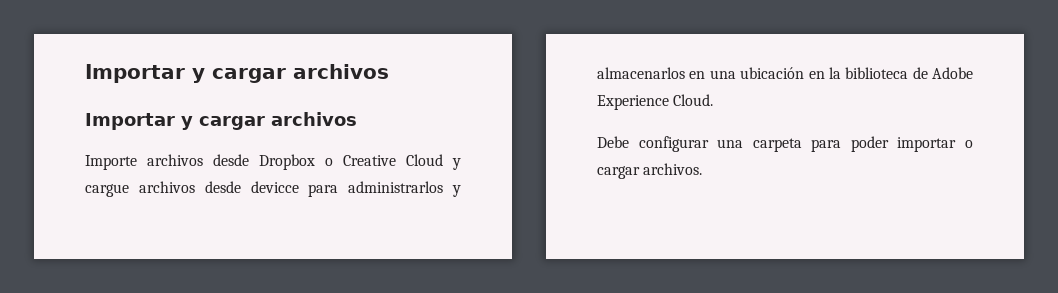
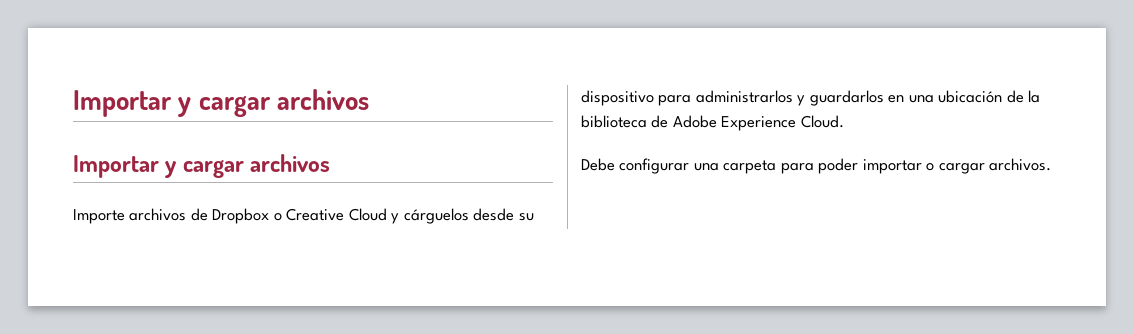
- Importe archivos desde Dropbox o Creative Cloud y cargue archivos desde devicce para administrarlos y almacenarlos en una ubicación en la biblioteca de Adobe Experience Cloud.
+ Importe archivos de Dropbox o Creative Cloud y cárguelos desde su dispositivo para administrarlos y guardarlos en una ubicación de la biblioteca de Adobe Experience Cloud.

